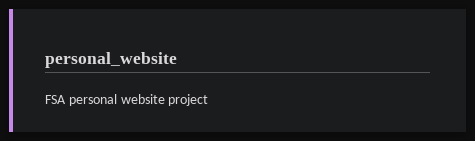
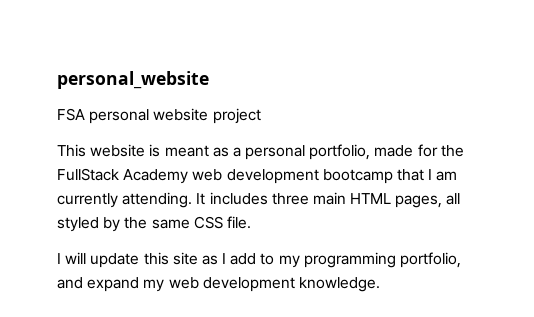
+ This website is meant as a personal portfolio, made for the FullStack Academy web development bootcamp that I am currently attending. It includes three main HTML pages, all styled by the same CSS file.
+ I will update this site as I add to my programming portfolio, and expand my web development knowledge.

